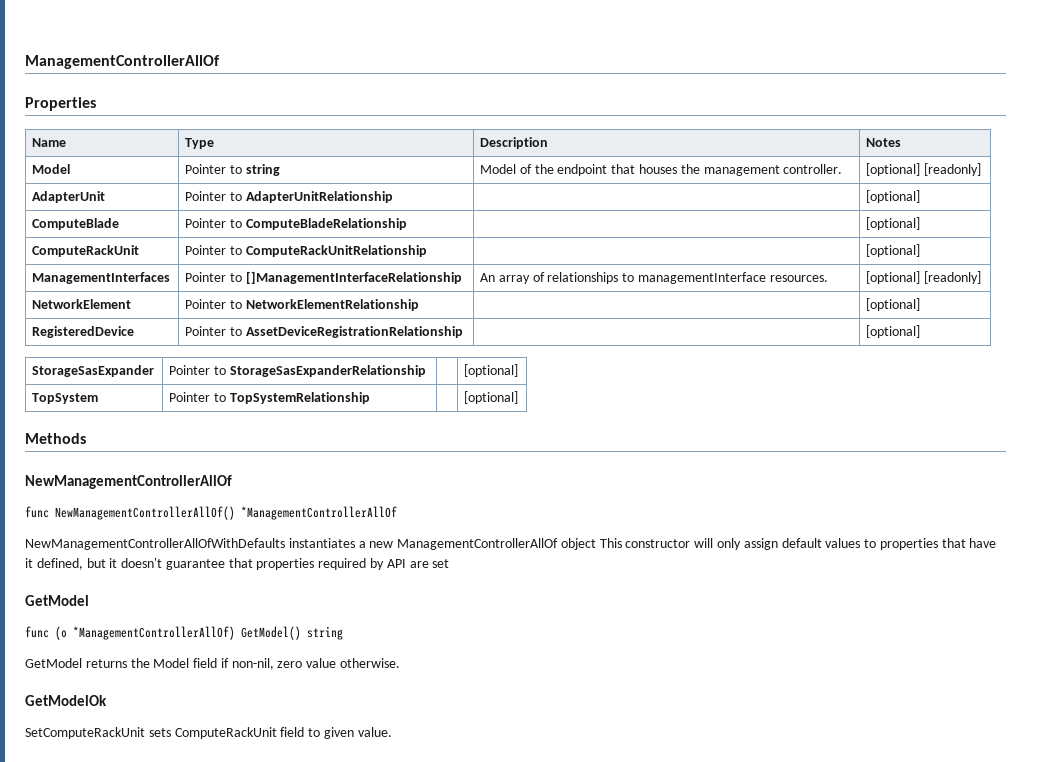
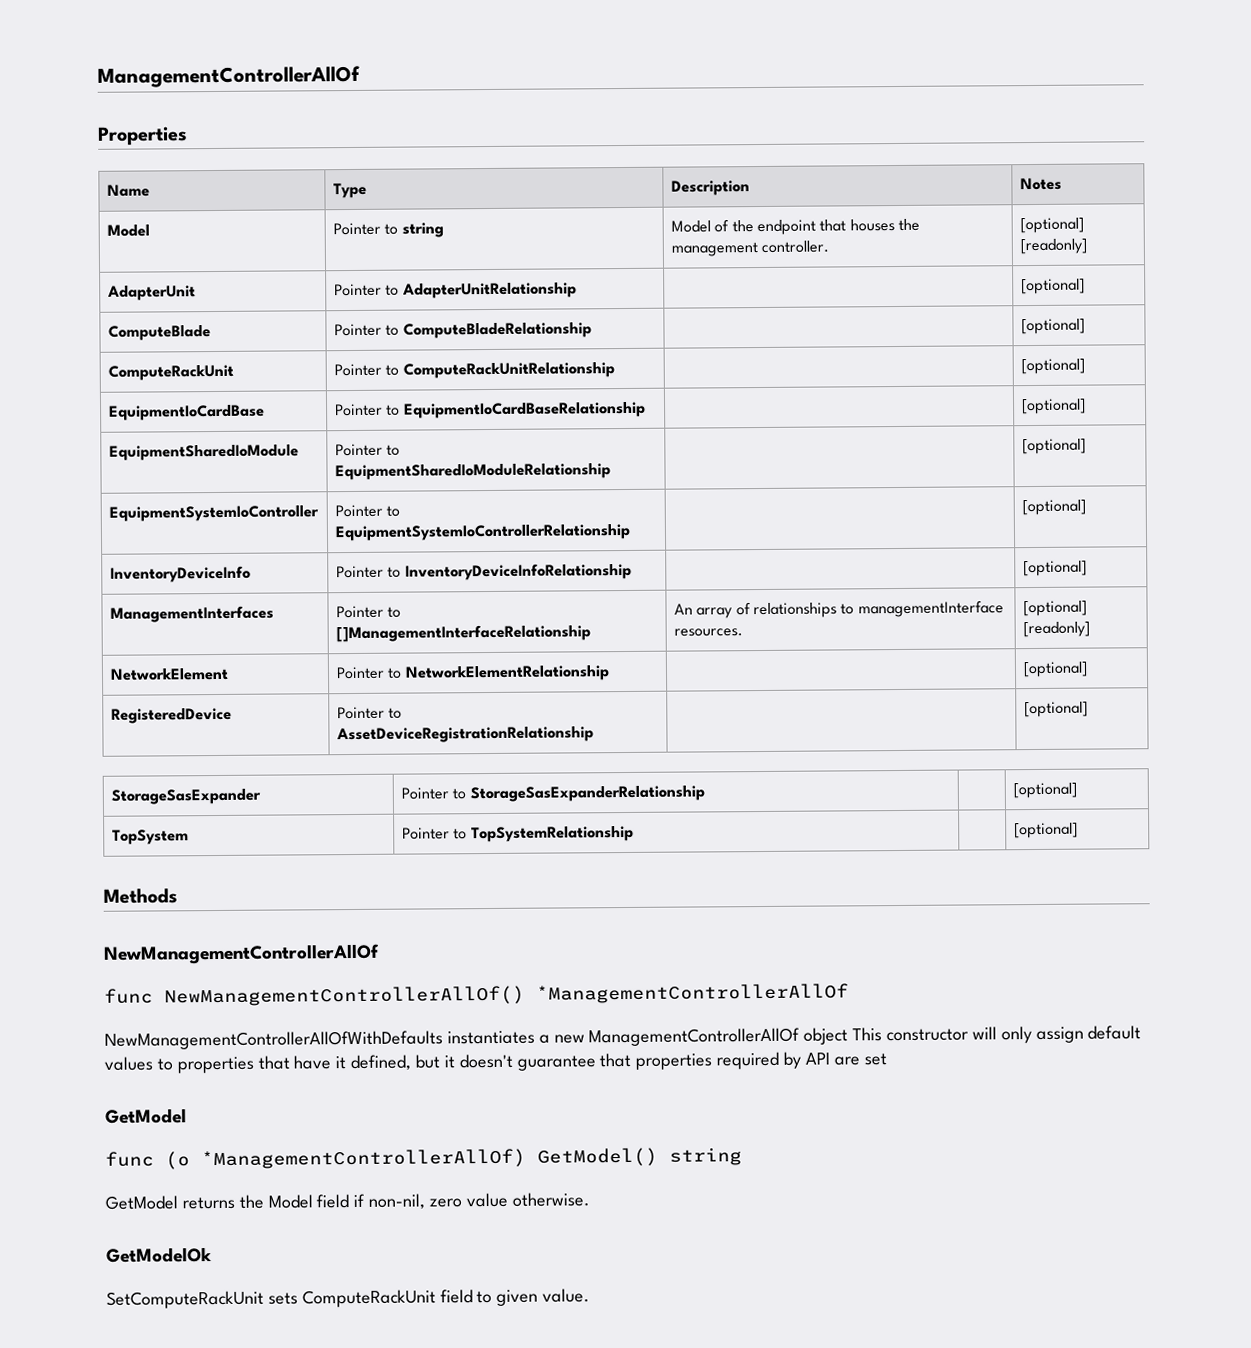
+ EquipmentIoCardBase | Pointer to EquipmentIoCardBaseRelationship | | [optional]
+ EquipmentSharedIoModule | Pointer to EquipmentSharedIoModuleRelationship | | [optional]
+ EquipmentSystemIoController | Pointer to EquipmentSystemIoControllerRelationship | | [optional]
+ InventoryDeviceInfo | Pointer to InventoryDeviceInfoRelationship | | [optional]

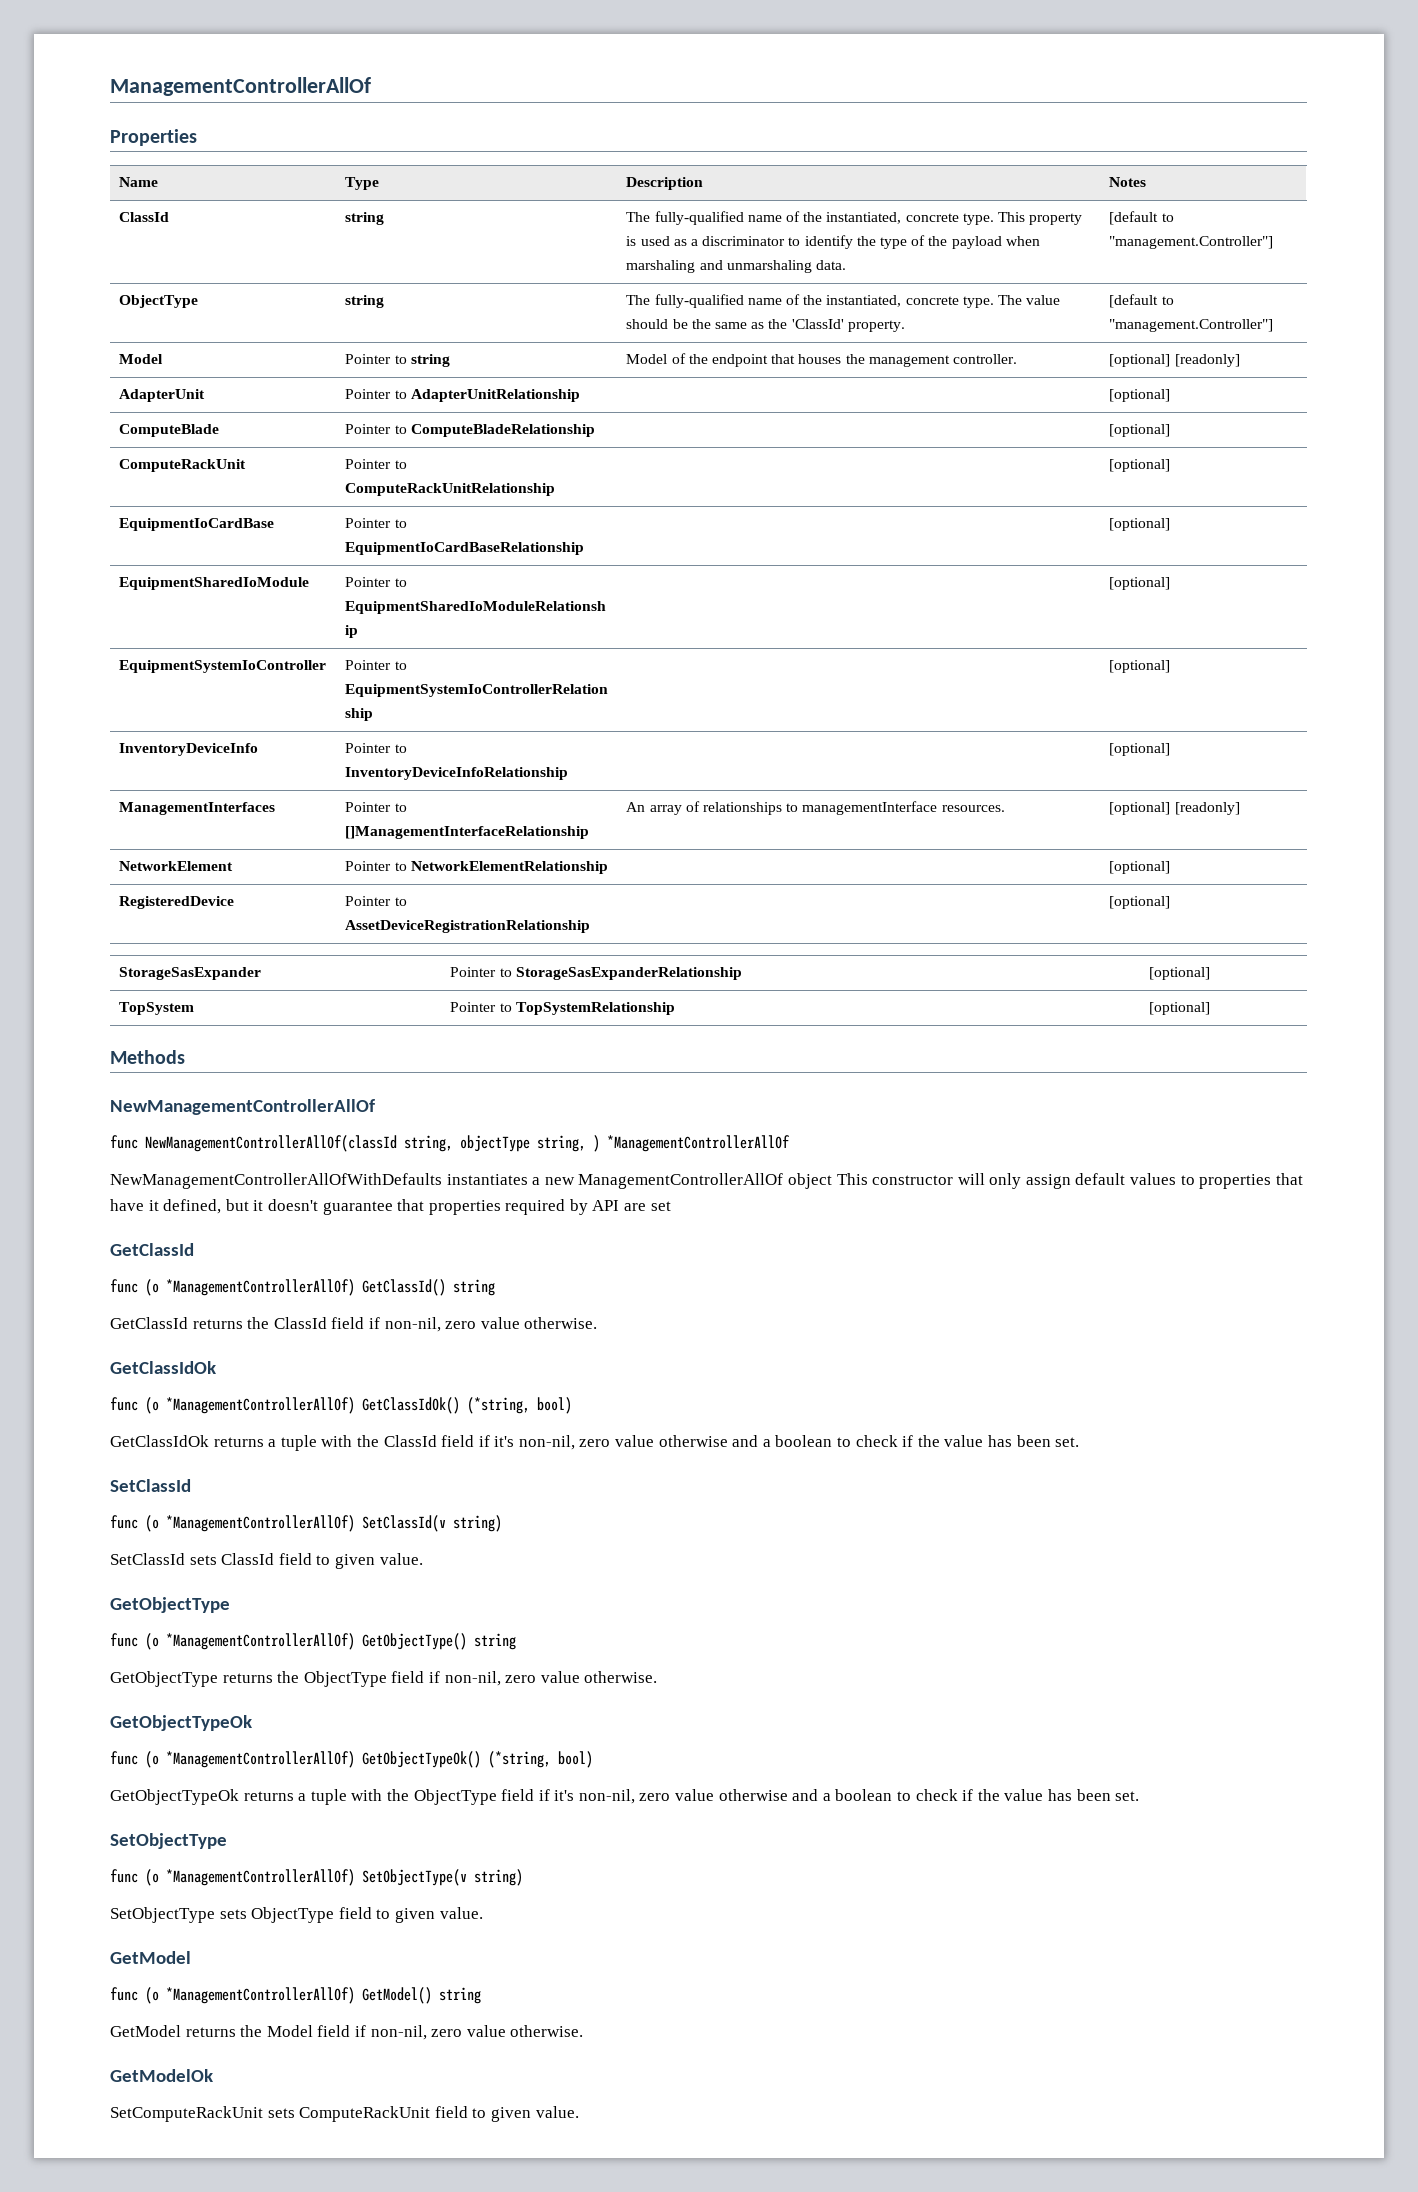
+ ClassId | string | The fully-qualified name of the instantiated, concrete type. This property is used as a discriminator to identify the type of the payload when marshaling and unmarshaling data. | [default to "management.Controller"]
+ ObjectType | string | The fully-qualified name of the instantiated, concrete type. The value should be the same as the 'ClassId' property. | [default to "management.Controller"]
- func NewManagementControllerAllOf() *ManagementControllerAllOf
+ func NewManagementControllerAllOf(classId string, objectType string, ) *ManagementControllerAllOf
  NewManagementControllerAllOfWithDefaults instantiates a new ManagementControllerAllOf object This constructor will only assign default values to properties that have it defined, but it doesn't guarantee that properties required by API are set
+ GetClassId
+ func (o *ManagementControllerAllOf) GetClassId() string
+ GetClassId returns the ClassId field if non-nil, zero value otherwise.
+ GetClassIdOk
+ func (o *ManagementControllerAllOf) GetClassIdOk() (*string, bool)
+ GetClassIdOk returns a tuple with the ClassId field if it's non-nil, zero value otherwise and a boolean to check if the value has been set.
+ SetClassId
+ func (o *ManagementControllerAllOf) SetClassId(v string)
+ SetClassId sets ClassId field to given value.
+ GetObjectType
+ func (o *ManagementControllerAllOf) GetObjectType() string
+ GetObjectType returns the ObjectType field if non-nil, zero value otherwise.
+ GetObjectTypeOk
+ func (o *ManagementControllerAllOf) GetObjectTypeOk() (*string, bool)
+ GetObjectTypeOk returns a tuple with the ObjectType field if it's non-nil, zero value otherwise and a boolean to check if the value has been set.
+ SetObjectType
+ func (o *ManagementControllerAllOf) SetObjectType(v string)
+ SetObjectType sets ObjectType field to given value.

